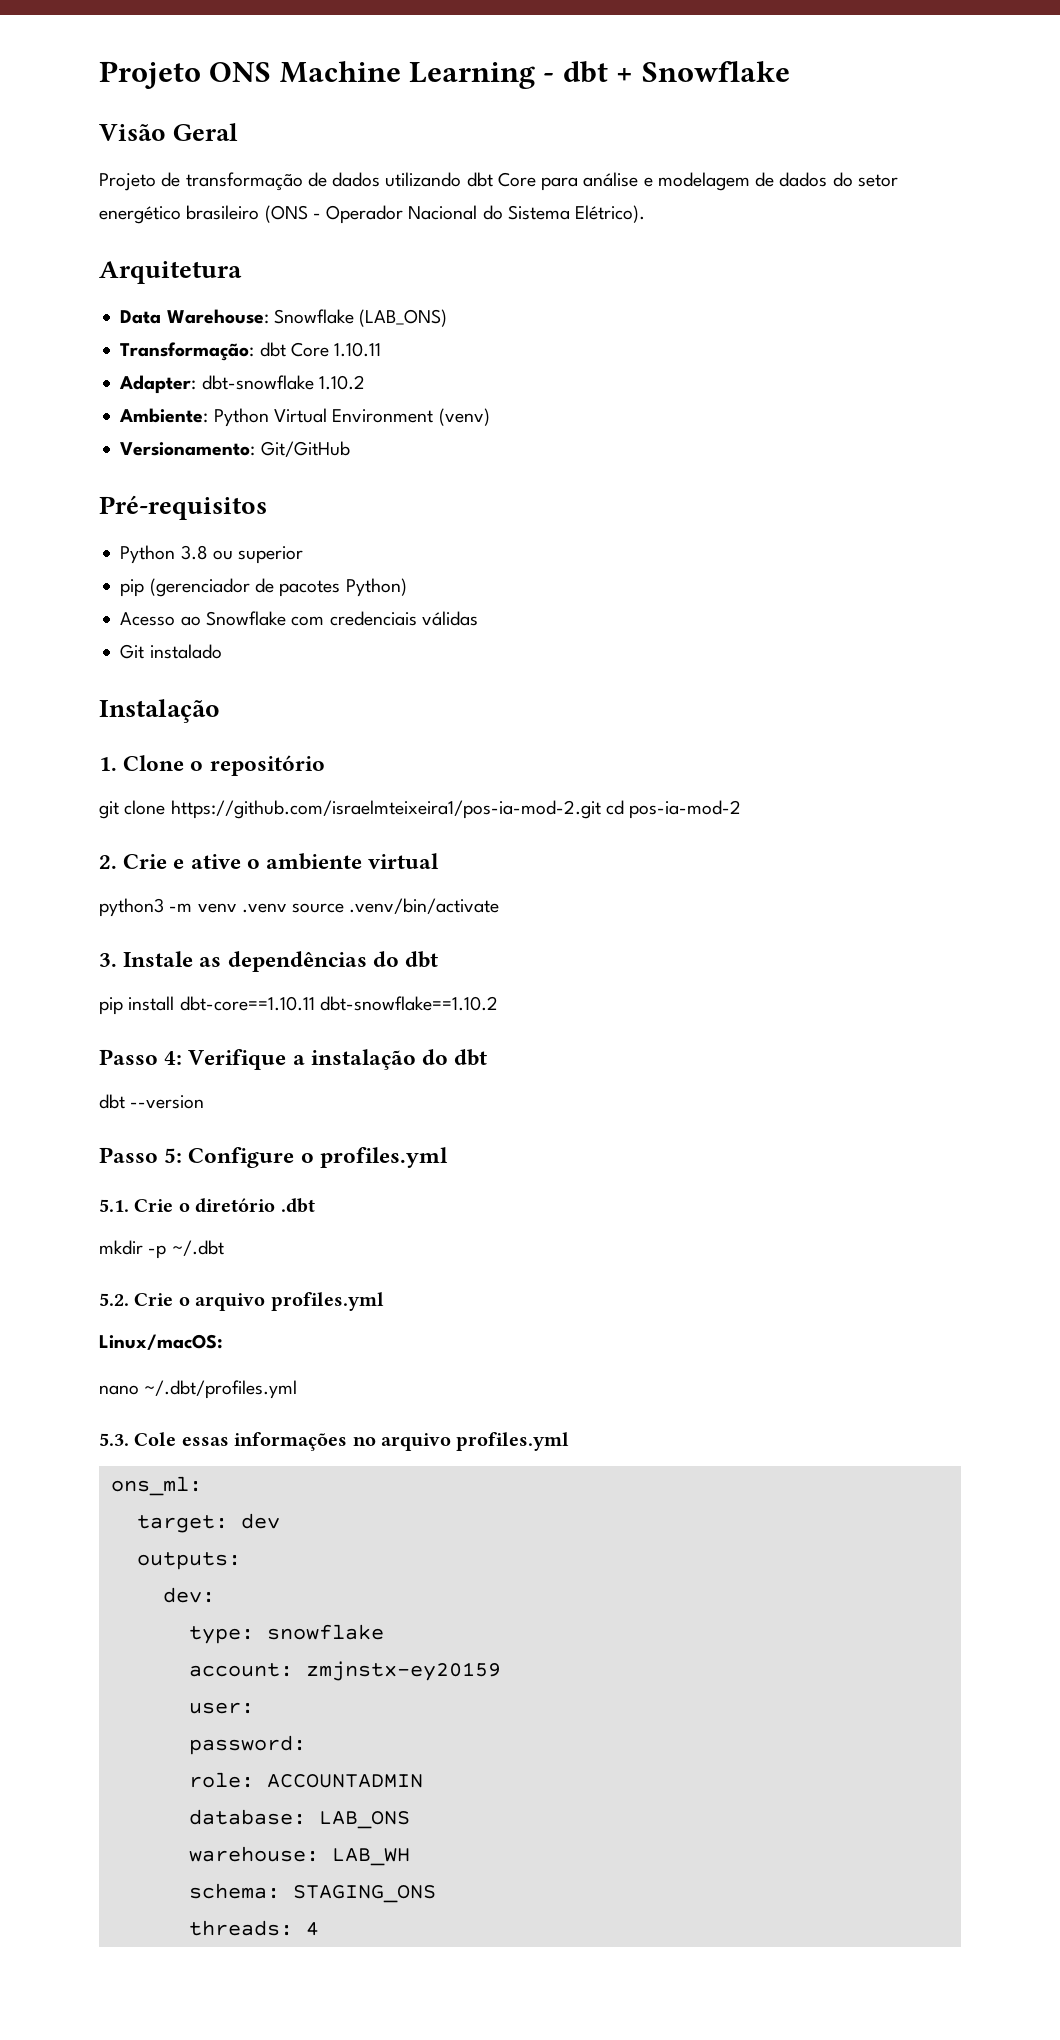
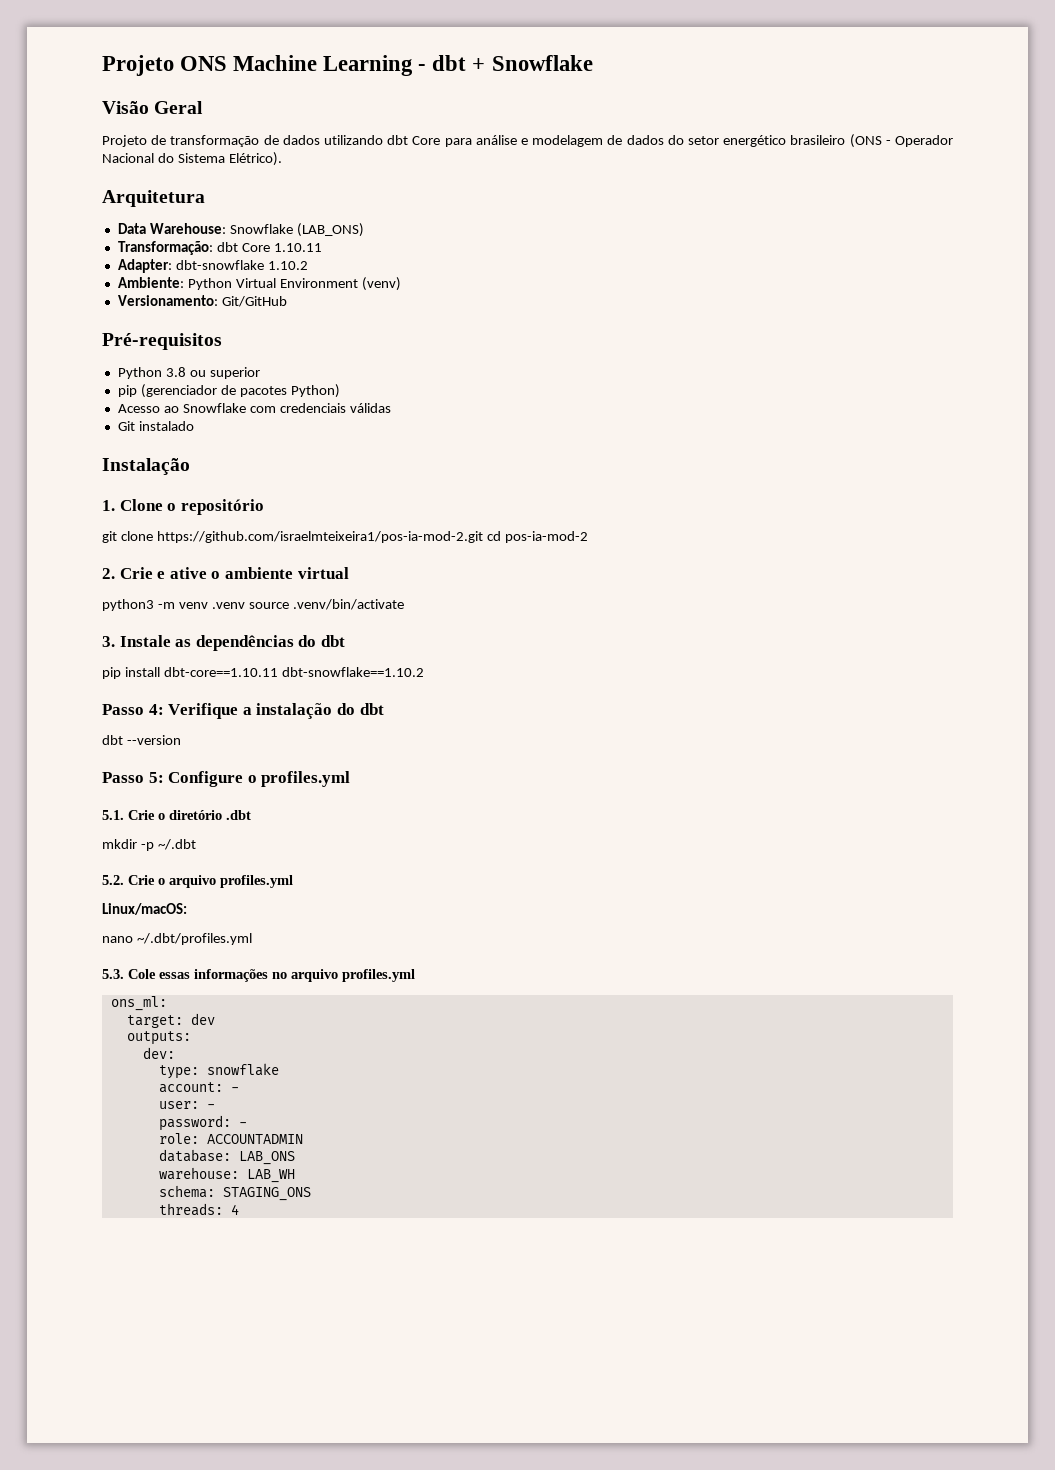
- account: zmjnstx-ey20159
+ account: -
- user:
+ user: -
- password:
+ password: -

